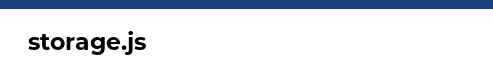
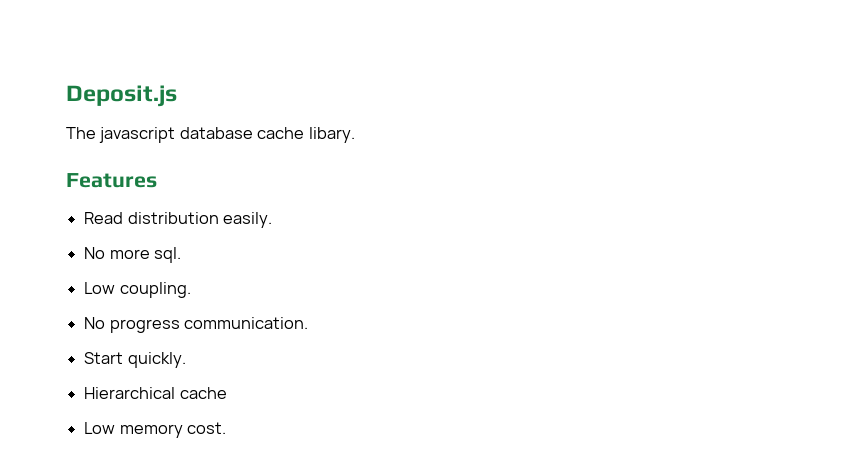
- storage.js
+ Deposit.js
+ The javascript database cache libary.
+ Features
+ Read distribution easily.
+ No more sql.
+ Low coupling.
+ No progress communication.
+ Start quickly.
+ Hierarchical cache
+ Low memory cost.

